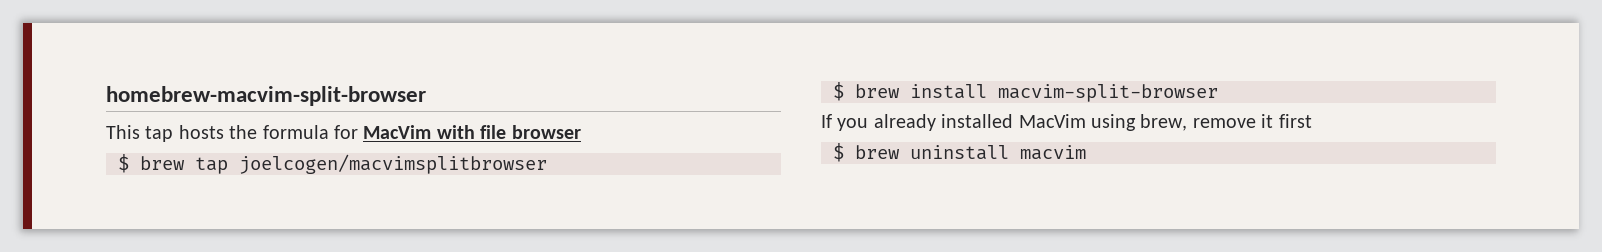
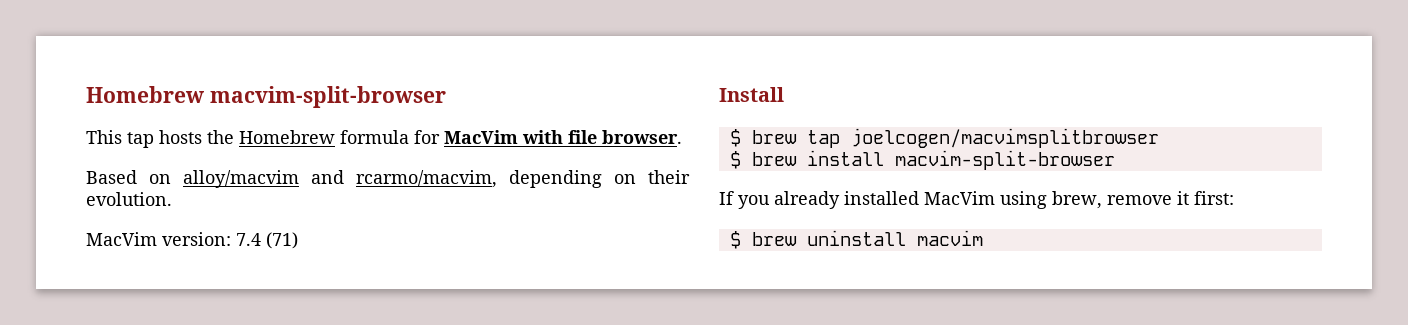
- homebrew-macvim-split-browser
+ Homebrew macvim-split-browser
- This tap hosts the formula for MacVim with file browser
+ This tap hosts the Homebrew formula for MacVim with file browser.
+ Based on alloy/macvim and rcarmo/macvim, depending on their evolution.
+ MacVim version: 7.4 (71)
+ Install
- If you already installed MacVim using brew, remove it first
+ If you already installed MacVim using brew, remove it first:

